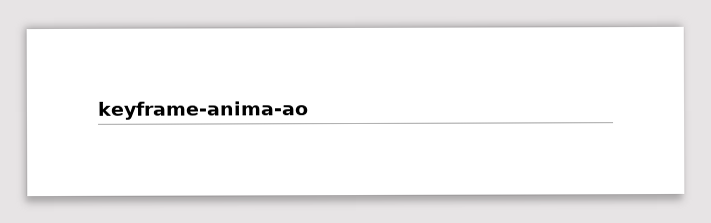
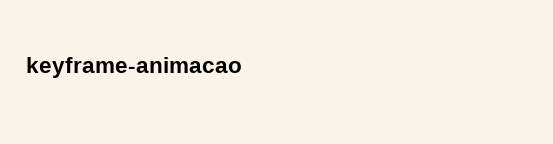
- keyframe-anima-ao
+ keyframe-animacao

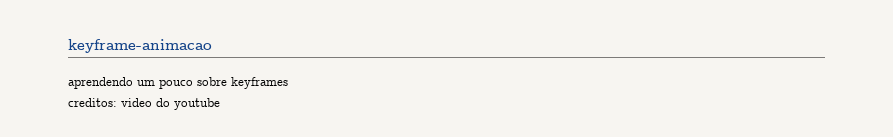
+ aprendendo um pouco sobre keyframes
+ creditos: video do youtube

